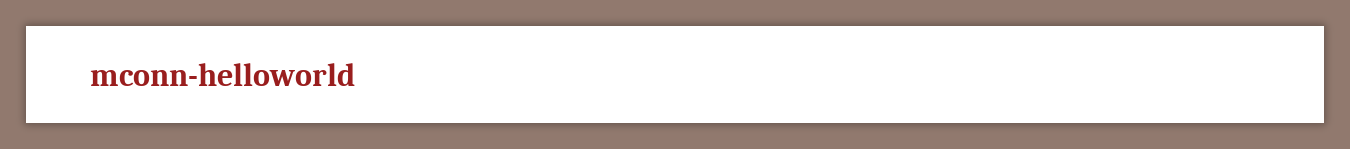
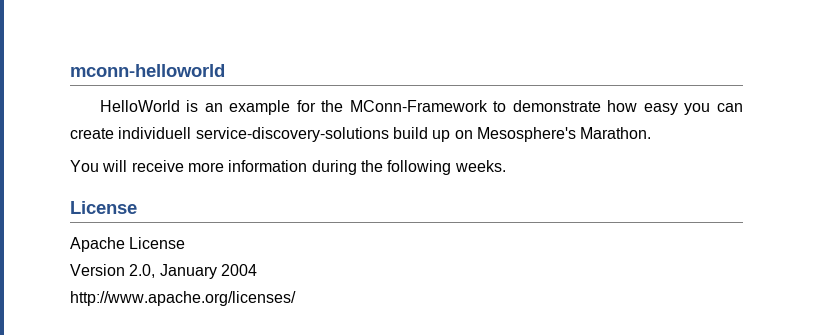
+ HelloWorld is an example for the MConn-Framework to demonstrate how easy you can create individuell service-discovery-solutions build up on Mesosphere's Marathon.
+ You will receive more information during the following weeks.
+ License
+ Apache License
+ Version 2.0, January 2004
+ http://www.apache.org/licenses/

